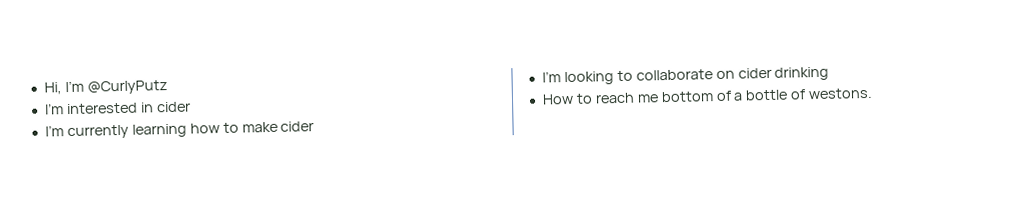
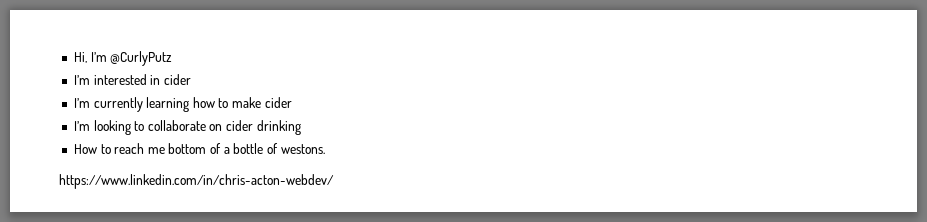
+ https://www.linkedin.com/in/chris-acton-webdev/

